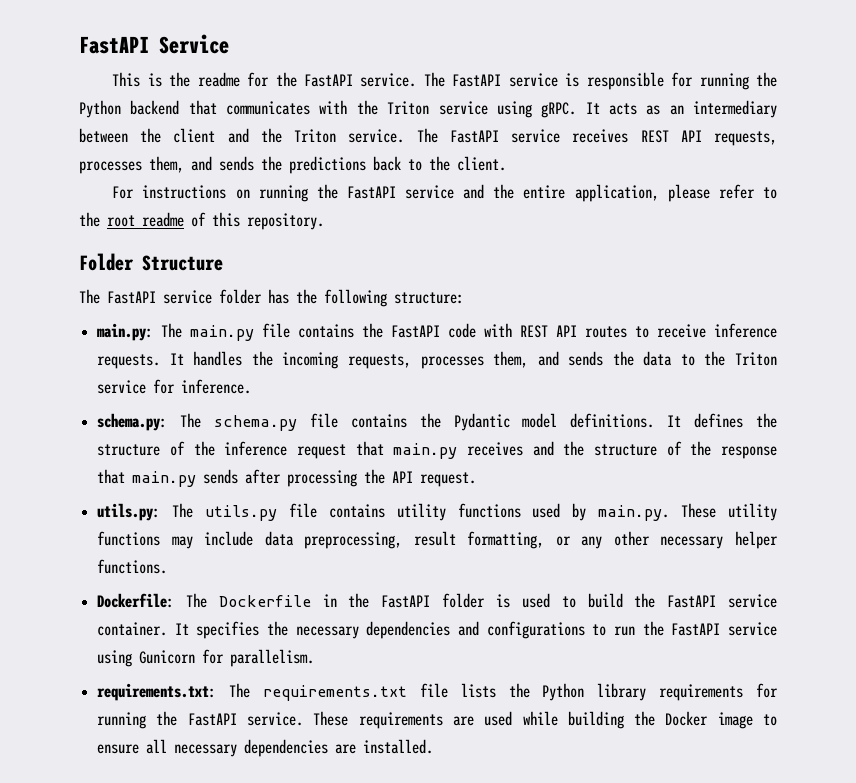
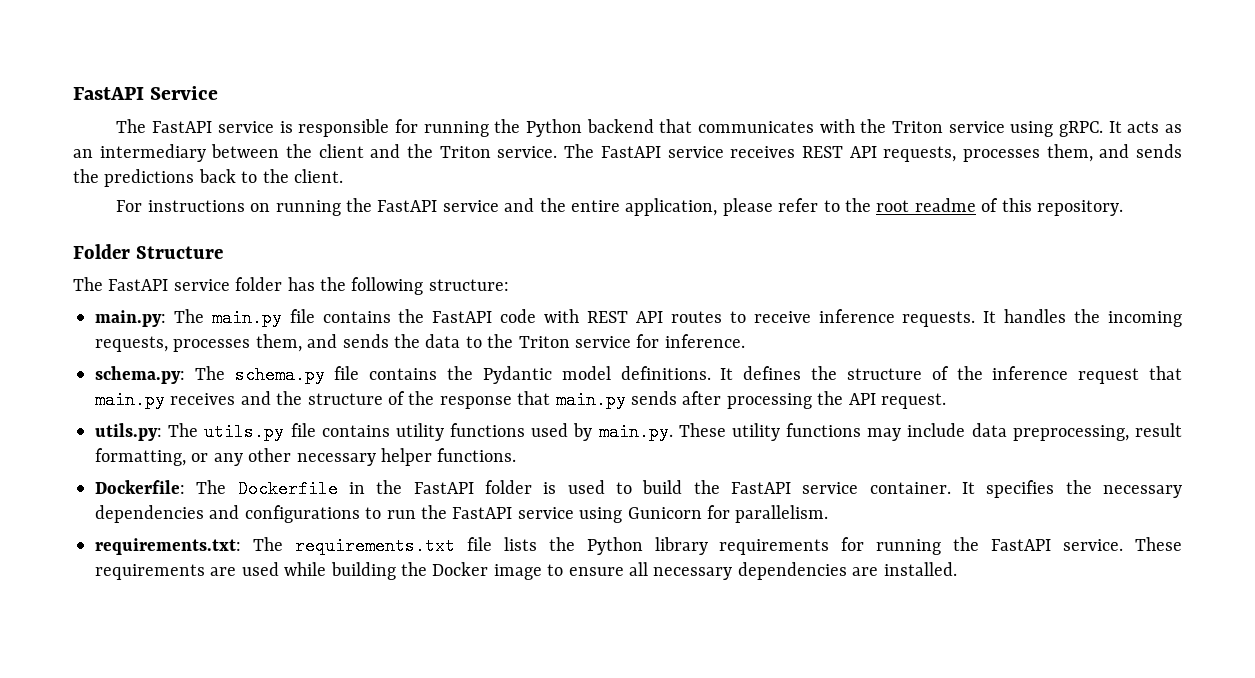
- This is the readme for the FastAPI service.

